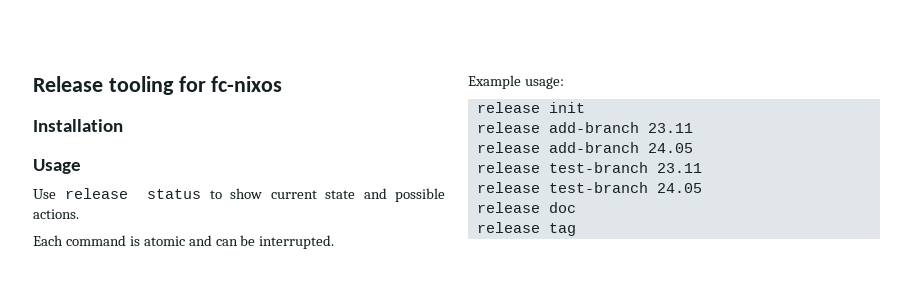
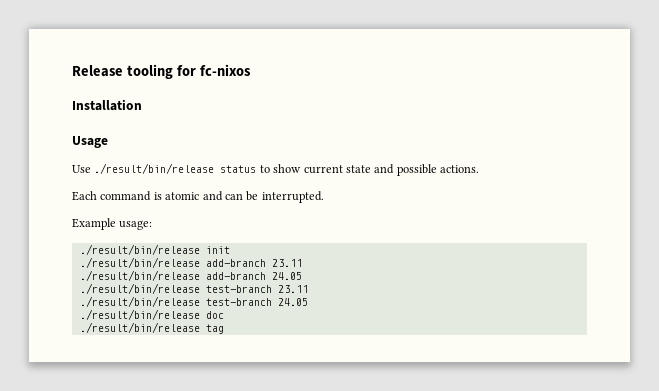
- Use release status to show current state and possible actions.
+ Use ./result/bin/release status to show current state and possible actions.
- release init
+ ./result/bin/release init
- release add-branch 23.11
+ ./result/bin/release add-branch 23.11
- release add-branch 24.05
+ ./result/bin/release add-branch 24.05
- release test-branch 23.11
+ ./result/bin/release test-branch 23.11
- release test-branch 24.05
+ ./result/bin/release test-branch 24.05
- release doc
+ ./result/bin/release doc
- release tag
+ ./result/bin/release tag

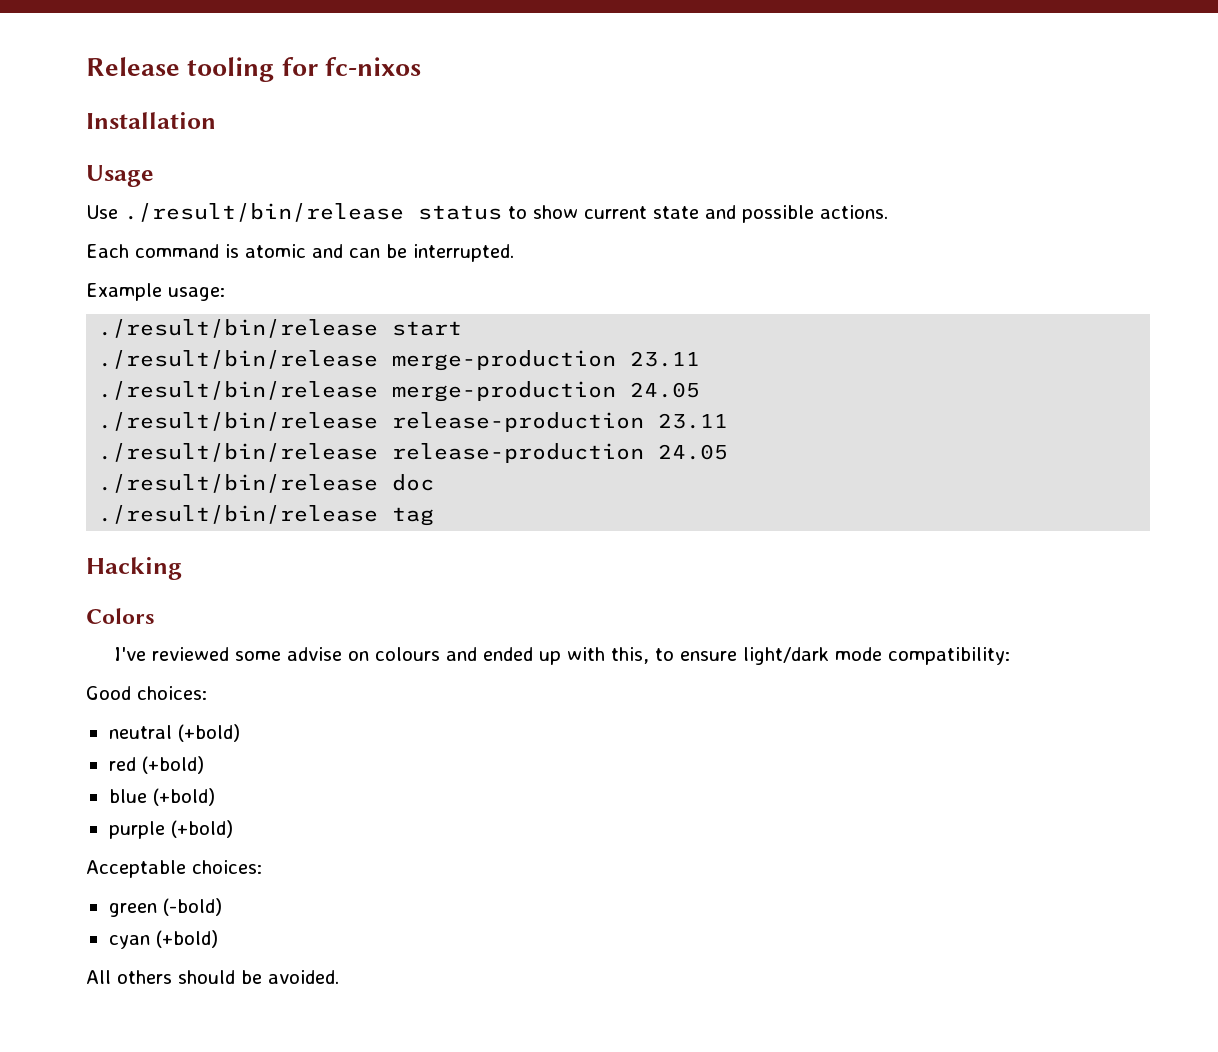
- ./result/bin/release init
- ./result/bin/release add-branch 23.11
- ./result/bin/release add-branch 24.05
- ./result/bin/release test-branch 23.11
- ./result/bin/release test-branch 24.05
+ ./result/bin/release start
+ ./result/bin/release merge-production 23.11
+ ./result/bin/release merge-production 24.05
+ ./result/bin/release release-production 23.11
+ ./result/bin/release release-production 24.05
+ Hacking
+ Colors
+ I've reviewed some advise on colours and ended up with this, to ensure light/dark mode compatibility:
+ Good choices:
+ neutral (+bold)
+ red (+bold)
+ blue (+bold)
+ purple (+bold)
+ Acceptable choices:
+ green (-bold)
+ cyan (+bold)
+ All others should be avoided.

